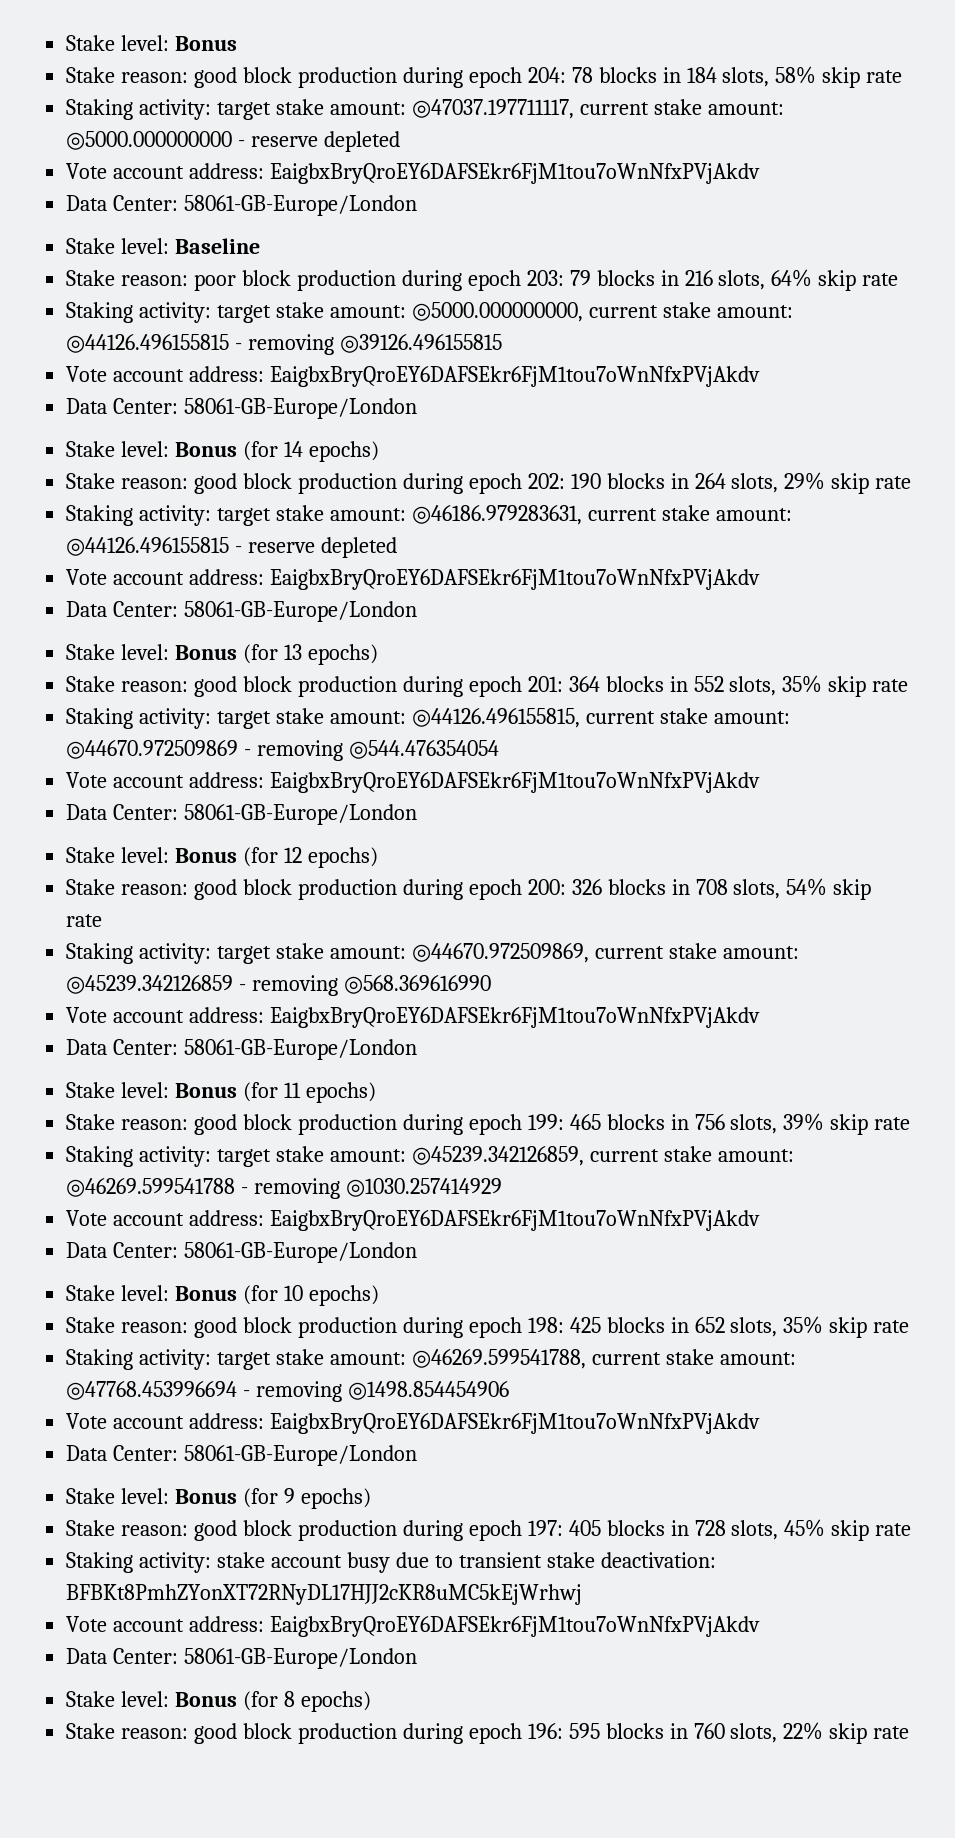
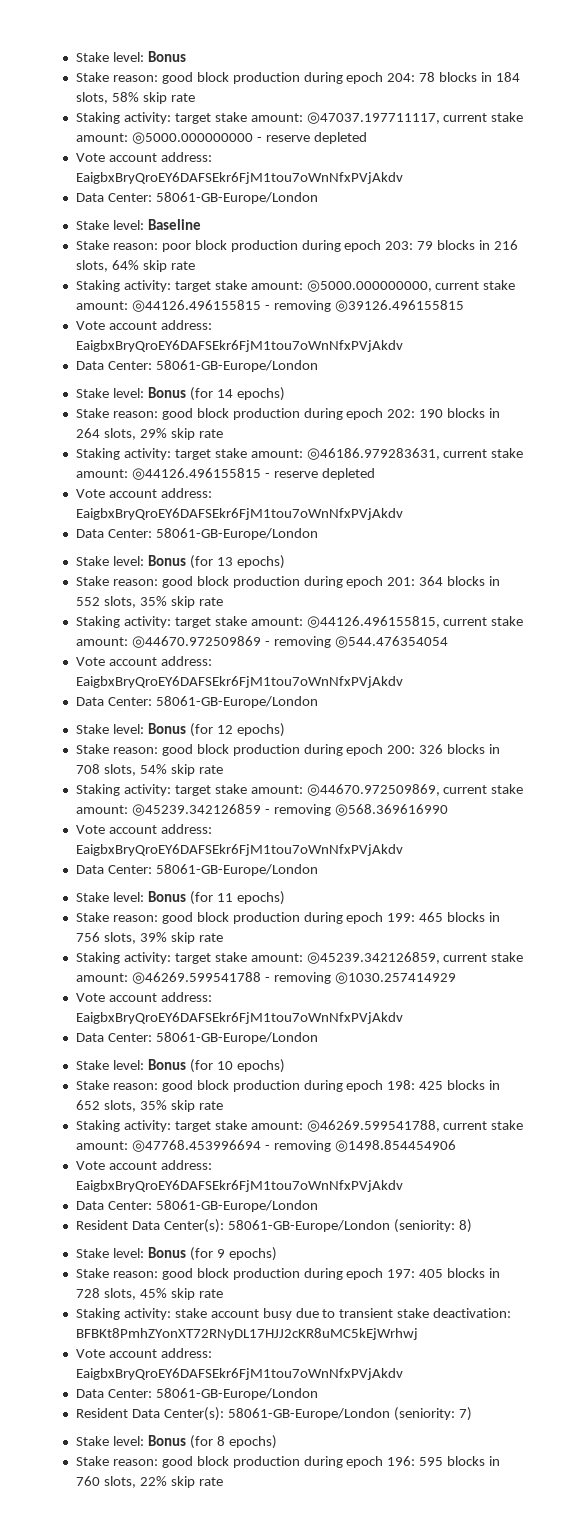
+ Resident Data Center(s): 58061-GB-Europe/London (seniority: 8)
+ Resident Data Center(s): 58061-GB-Europe/London (seniority: 7)

